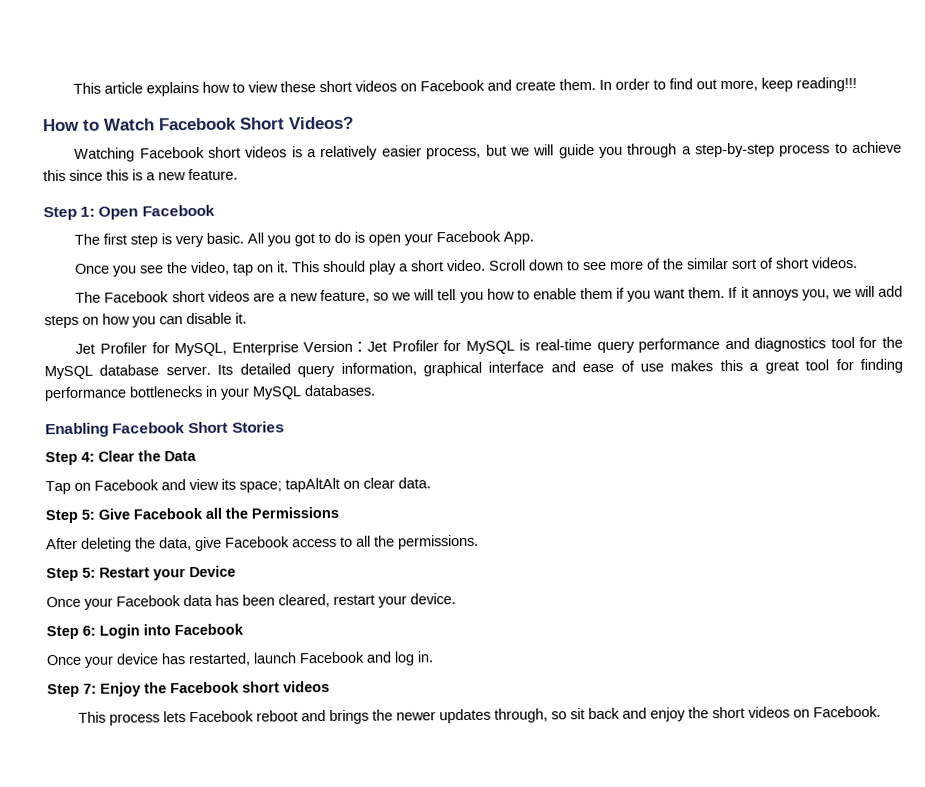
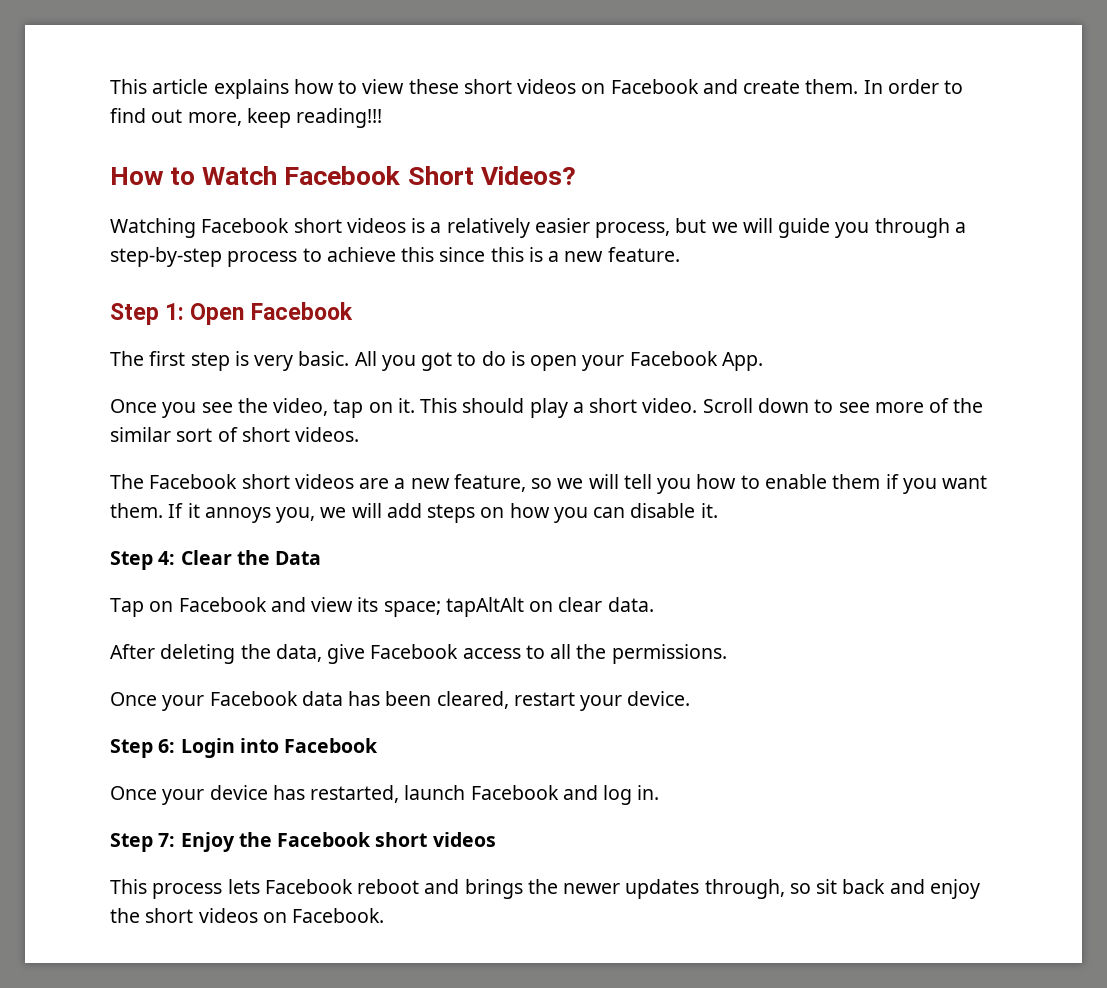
- Jet Profiler for MySQL, Enterprise Version：Jet Profiler for MySQL is real-time query performance and diagnostics tool for the MySQL database server. Its detailed query information, graphical interface and ease of use makes this a great tool for finding performance bottlenecks in your MySQL databases.
- Enabling Facebook Short Stories
- Step 5: Give Facebook all the Permissions
- Step 5: Restart your Device

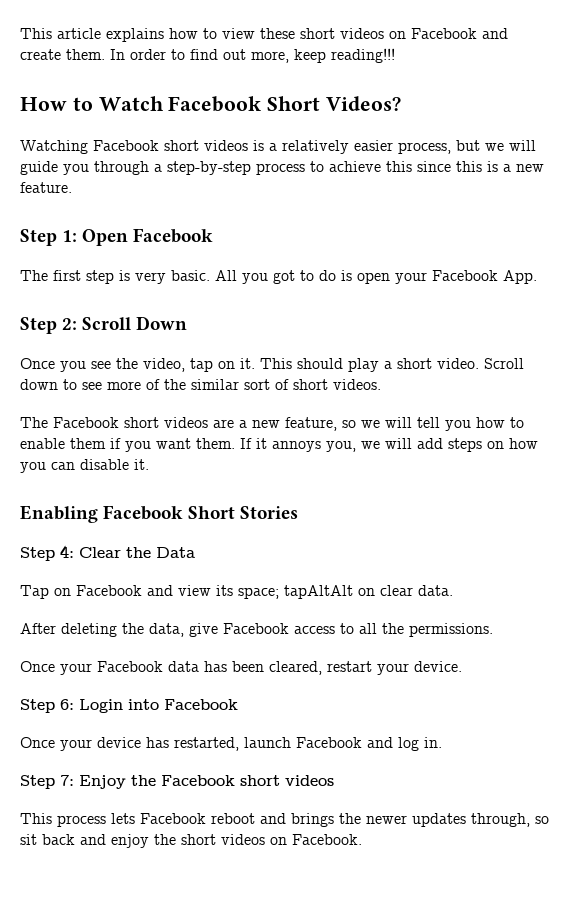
+ Step 2: Scroll Down
+ Enabling Facebook Short Stories

